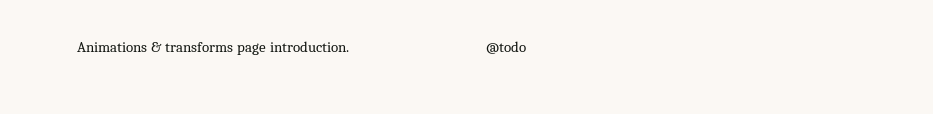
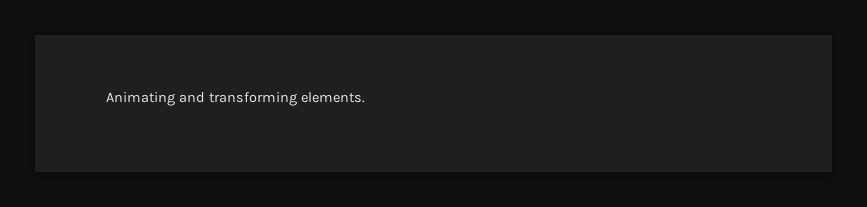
- Animations & transforms page introduction.
- @todo
+ Animating and transforming elements.

